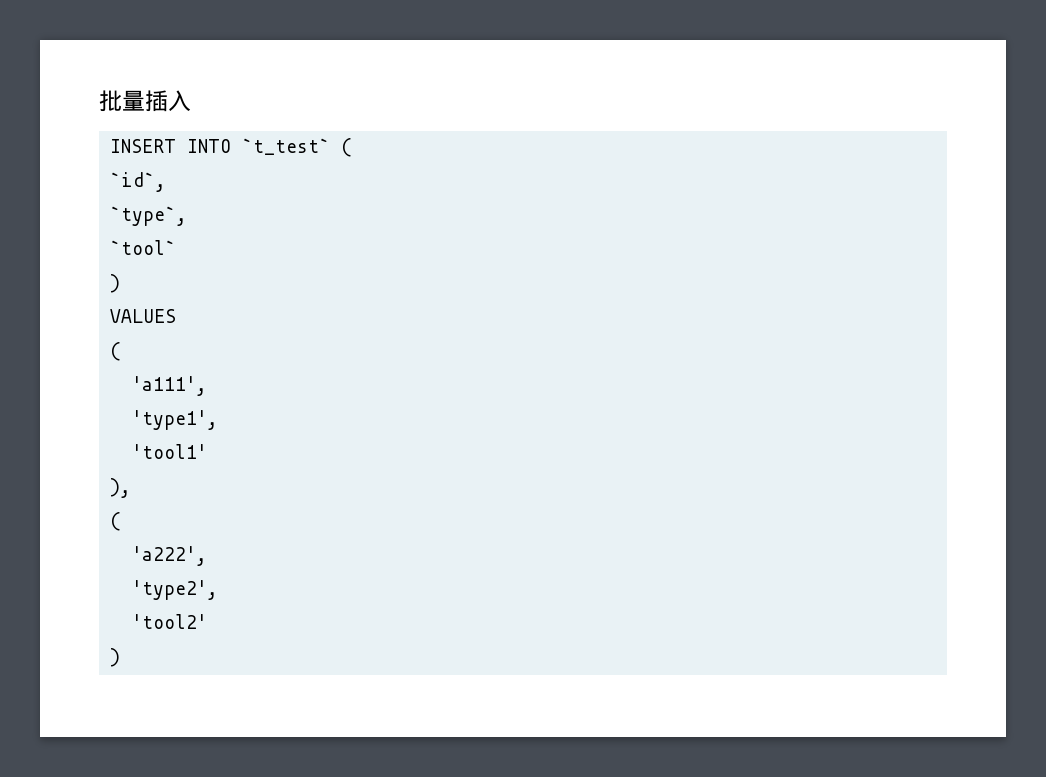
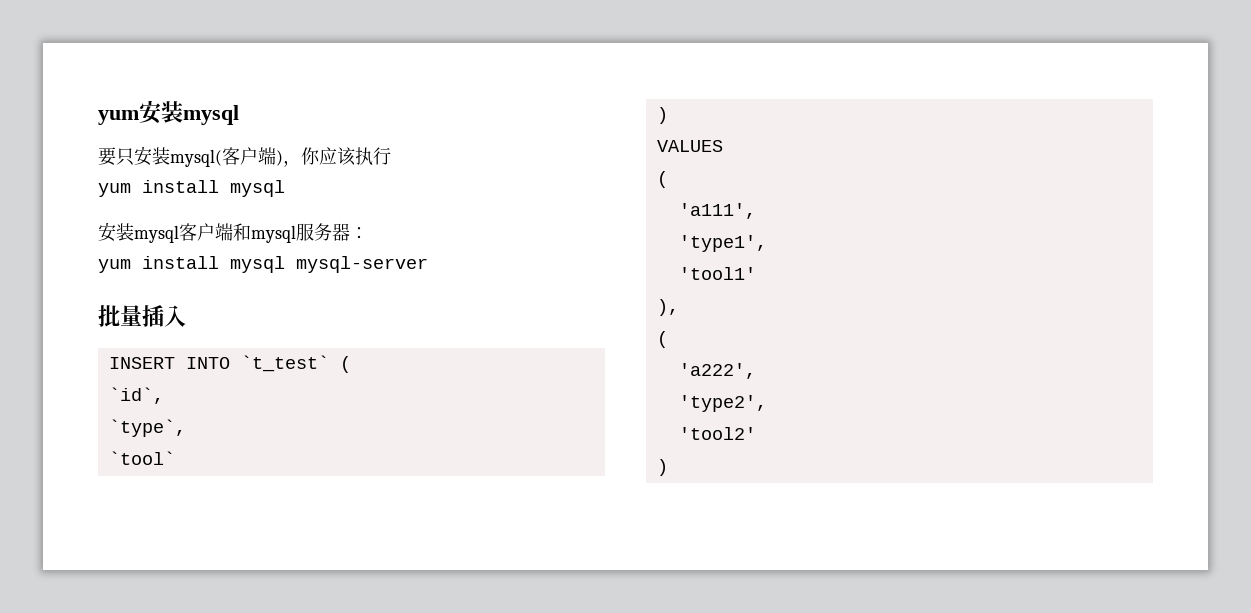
+ yum安装mysql
+ 要只安装mysql(客户端)，你应该执行
+ yum install mysql
+ 安装mysql客户端和mysql服务器：
+ yum install mysql mysql-server

